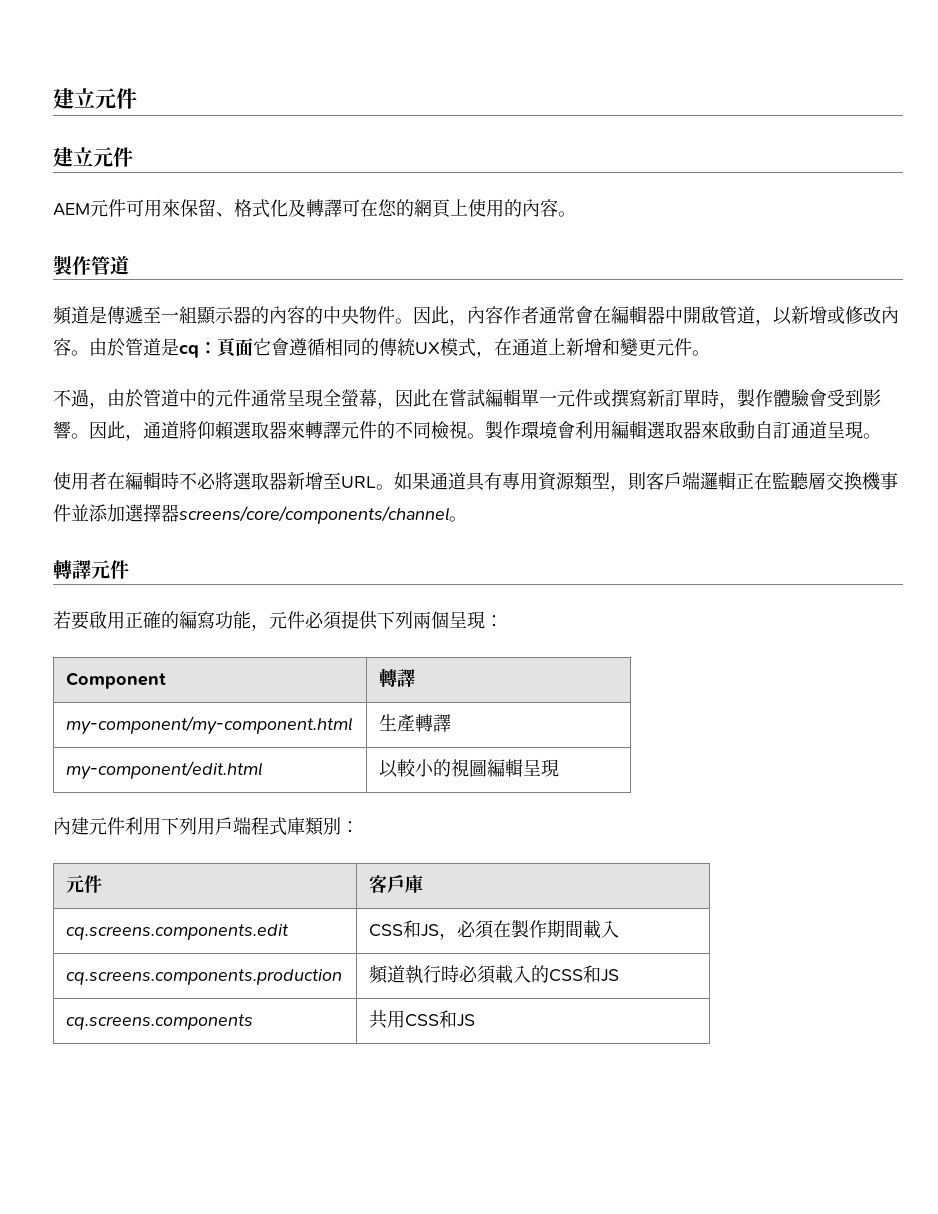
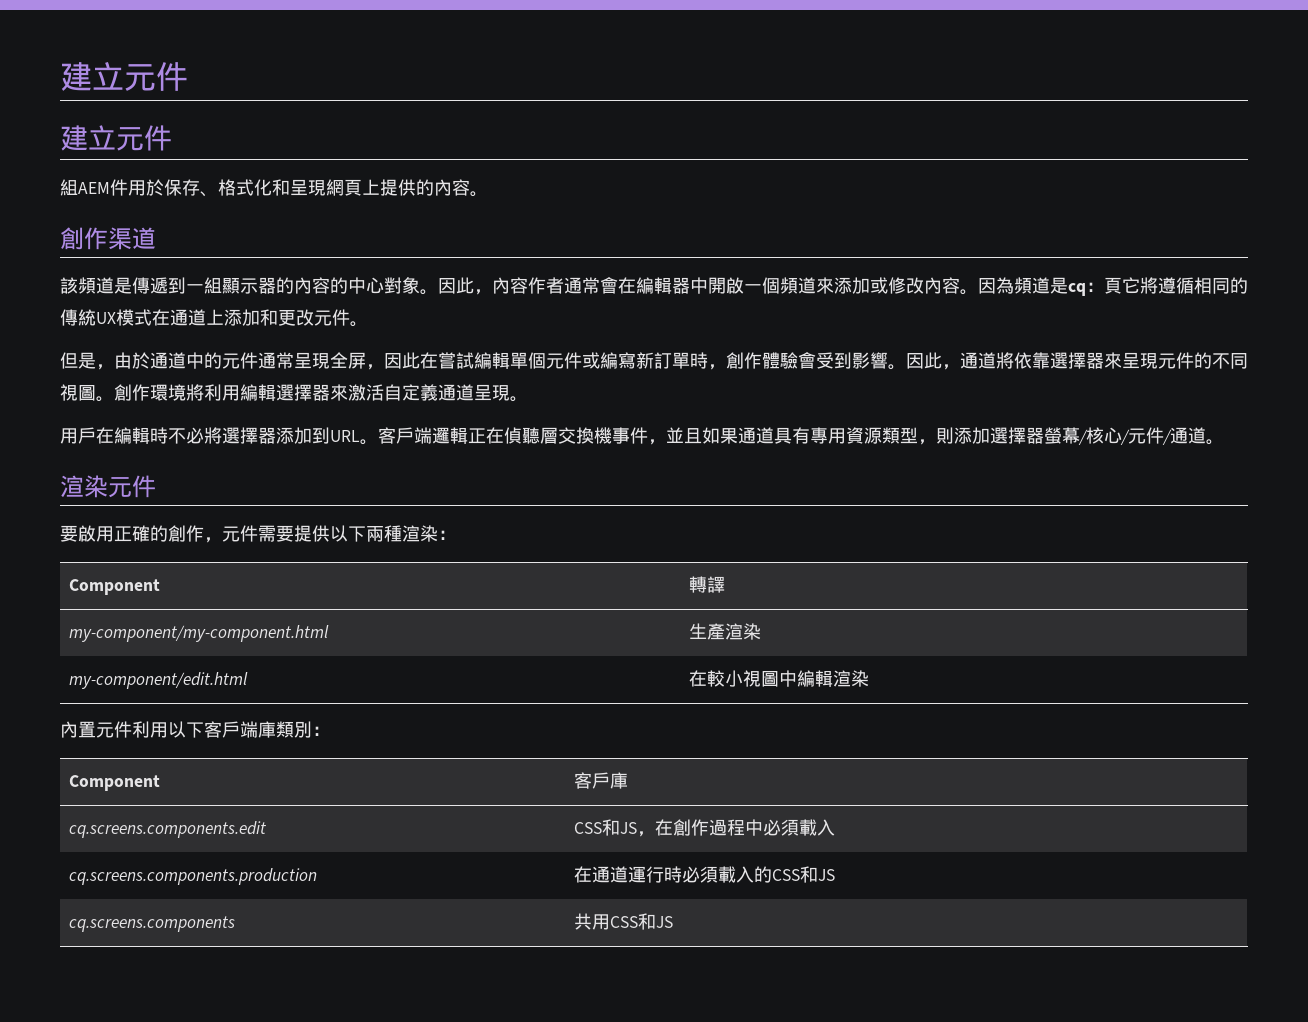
- AEM元件可用來保留、格式化及轉譯可在您的網頁上使用的內容。
+ 組AEM件用於保存、格式化和呈現網頁上提供的內容。
- 製作管道
+ 創作渠道
- 頻道是傳遞至一組顯示器的內容的中央物件。
+ 該頻道是傳遞到一組顯示器的內容的中心對象。
- 因此，內容作者通常會在編輯器中開啟管道，以新增或修改內容。
+ 因此，內容作者通常會在編輯器中開啟一個頻道來添加或修改內容。
- 由於管道是cq：頁面它會遵循相同的傳統UX模式，在通道上新增和變更元件。
+ 因為頻道是cq：頁它將遵循相同的傳統UX模式在通道上添加和更改元件。
- 不過，由於管道中的元件通常呈現全螢幕，因此在嘗試編輯單一元件或撰寫新訂單時，製作體驗會受到影響。
+ 但是，由於通道中的元件通常呈現全屏，因此在嘗試編輯單個元件或編寫新訂單時，創作體驗會受到影響。
- 因此，通道將仰賴選取器來轉譯元件的不同檢視。製作環境會利用編輯選取器來啟動自訂通道呈現。
+ 因此，通道將依靠選擇器來呈現元件的不同視圖。創作環境將利用編輯選擇器來激活自定義通道呈現。
- 使用者在編輯時不必將選取器新增至URL。如果通道具有專用資源類型，則客戶端邏輯正在監聽層交換機事件並添加選擇器screens/core/components/channel。
- 轉譯元件
- 若要啟用正確的編寫功能，元件必須提供下列兩個呈現：
+ 用戶在編輯時不必將選擇器添加到URL。客戶端邏輯正在偵聽層交換機事件，並且如果通道具有專用資源類型，則添加選擇器螢幕/核心/元件/通道。
+ 渲染元件
+ 要啟用正確的創作，元件需要提供以下兩種渲染：
- my-component/my-component.html | 生產轉譯
+ my-component/my-component.html | 生產渲染
- my-component/edit.html | 以較小的視圖編輯呈現
- 內建元件利用下列用戶端程式庫類別：
+ my-component/edit.html | 在較小視圖中編輯渲染
+ 內置元件利用以下客戶端庫類別：
- 元件 | 客戶庫
+ Component | 客戶庫
- cq.screens.components.edit | CSS和JS，必須在製作期間載入
+ cq.screens.components.edit | CSS和JS，在創作過程中必須載入
- cq.screens.components.production | 頻道執行時必須載入的CSS和JS
+ cq.screens.components.production | 在通道運行時必須載入的CSS和JS

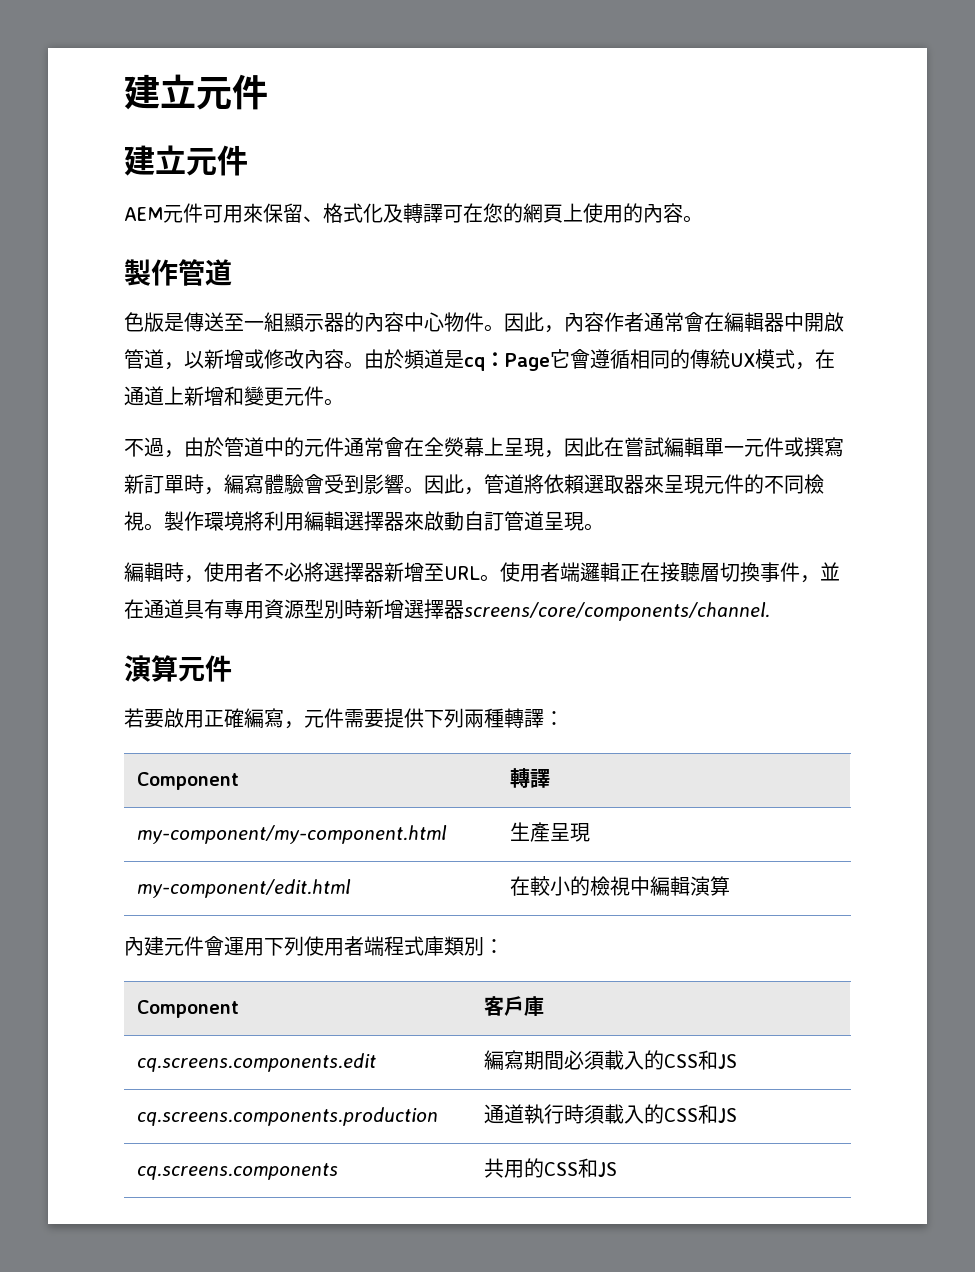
- 組AEM件用於保存、格式化和呈現網頁上提供的內容。
+ AEM元件可用來保留、格式化及轉譯可在您的網頁上使用的內容。
- 創作渠道
+ 製作管道
- 該頻道是傳遞到一組顯示器的內容的中心對象。
+ 色版是傳送至一組顯示器的內容中心物件。
- 因此，內容作者通常會在編輯器中開啟一個頻道來添加或修改內容。
+ 因此，內容作者通常會在編輯器中開啟管道，以新增或修改內容。
- 因為頻道是cq：頁它將遵循相同的傳統UX模式在通道上添加和更改元件。
+ 由於頻道是cq：Page它會遵循相同的傳統UX模式，在通道上新增和變更元件。
- 但是，由於通道中的元件通常呈現全屏，因此在嘗試編輯單個元件或編寫新訂單時，創作體驗會受到影響。
+ 不過，由於管道中的元件通常會在全熒幕上呈現，因此在嘗試編輯單一元件或撰寫新訂單時，編寫體驗會受到影響。
- 因此，通道將依靠選擇器來呈現元件的不同視圖。創作環境將利用編輯選擇器來激活自定義通道呈現。
+ 因此，管道將依賴選取器來呈現元件的不同檢視。製作環境將利用編輯選擇器來啟動自訂管道呈現。
- 用戶在編輯時不必將選擇器添加到URL。客戶端邏輯正在偵聽層交換機事件，並且如果通道具有專用資源類型，則添加選擇器螢幕/核心/元件/通道。
- 渲染元件
- 要啟用正確的創作，元件需要提供以下兩種渲染：
+ 編輯時，使用者不必將選擇器新增至URL。使用者端邏輯正在接聽層切換事件，並在通道具有專用資源型別時新增選擇器screens/core/components/channel.
+ 演算元件
+ 若要啟用正確編寫，元件需要提供下列兩種轉譯：
- my-component/my-component.html | 生產渲染
+ my-component/my-component.html | 生產呈現
- my-component/edit.html | 在較小視圖中編輯渲染
- 內置元件利用以下客戶端庫類別：
+ my-component/edit.html | 在較小的檢視中編輯演算
+ 內建元件會運用下列使用者端程式庫類別：
- cq.screens.components.edit | CSS和JS，在創作過程中必須載入
- cq.screens.components.production | 在通道運行時必須載入的CSS和JS
+ cq.screens.components.edit | 編寫期間必須載入的CSS和JS
+ cq.screens.components.production | 通道執行時須載入的CSS和JS
- cq.screens.components | 共用CSS和JS
+ cq.screens.components | 共用的CSS和JS

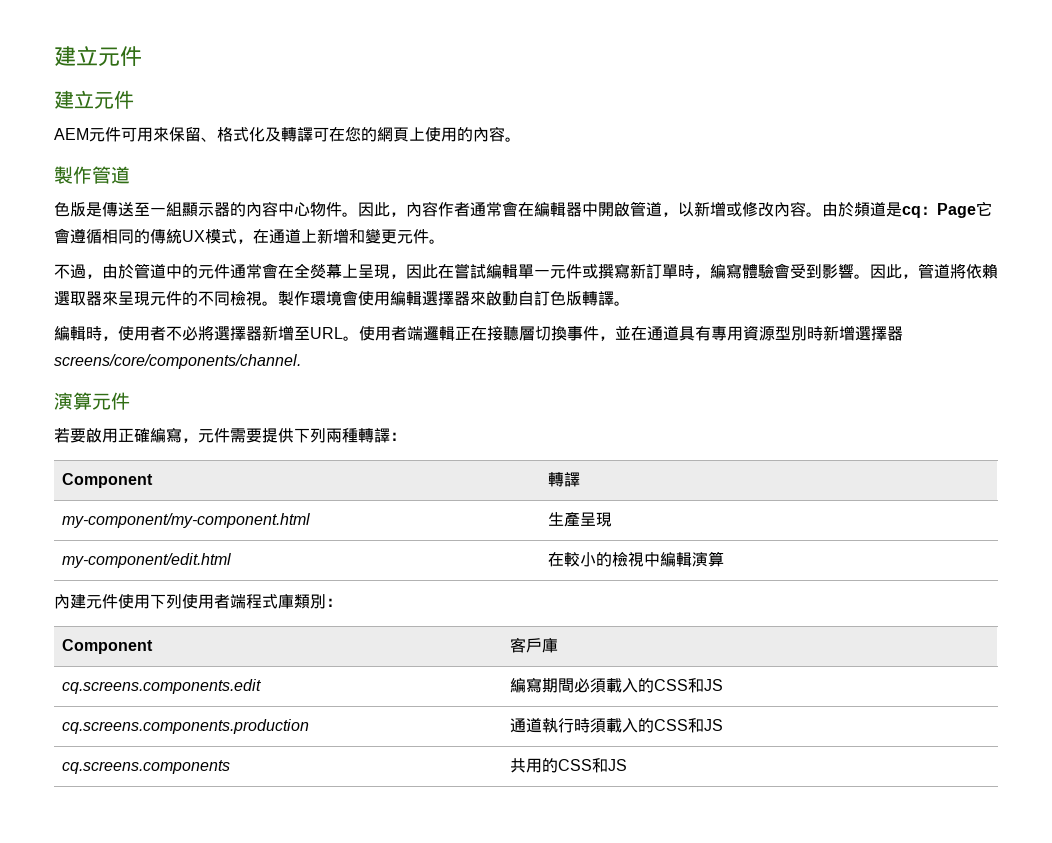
- 製作環境將利用編輯選擇器來啟動自訂管道呈現。
+ 製作環境會使用編輯選擇器來啟動自訂色版轉譯。
- 內建元件會運用下列使用者端程式庫類別：
+ 內建元件使用下列使用者端程式庫類別：

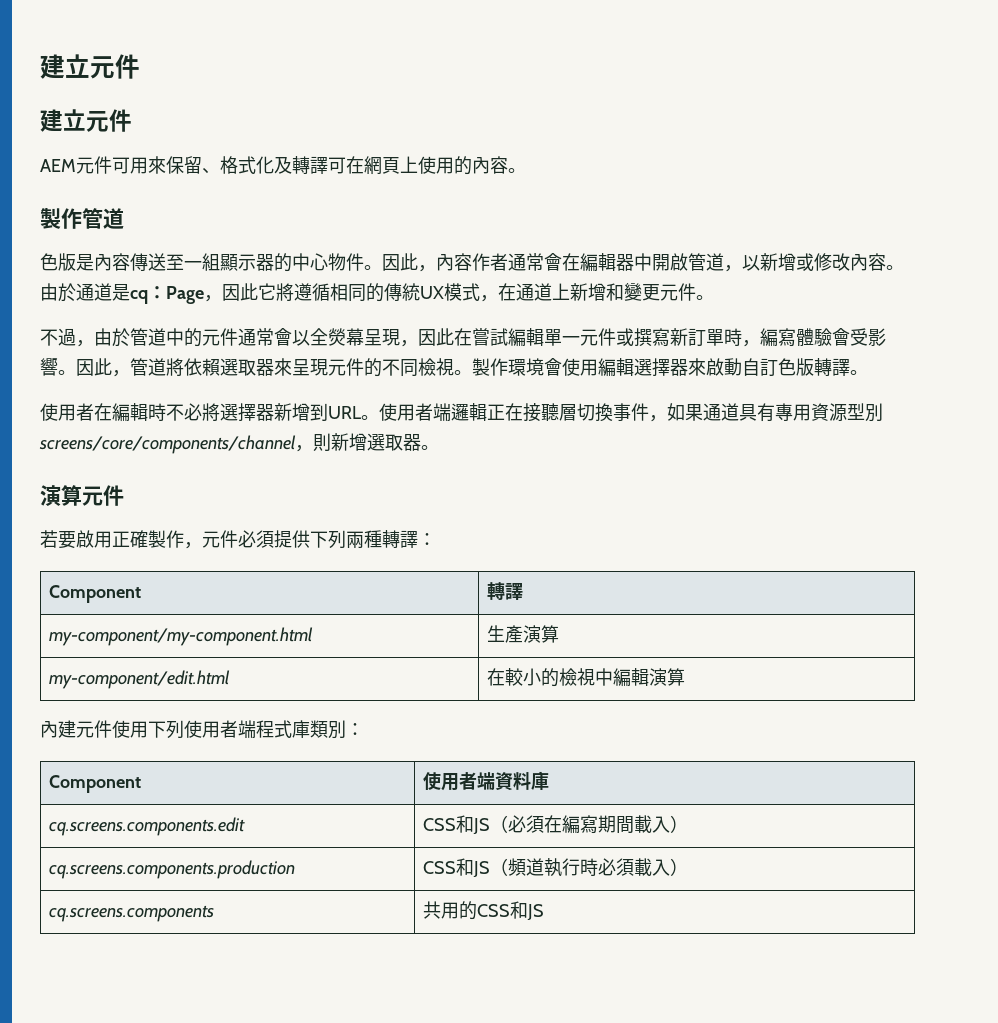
- AEM元件可用來保留、格式化及轉譯可在您的網頁上使用的內容。
+ AEM元件可用來保留、格式化及轉譯可在網頁上使用的內容。
- 色版是傳送至一組顯示器的內容中心物件。
+ 色版是內容傳送至一組顯示器的中心物件。
- 由於頻道是cq：Page它會遵循相同的傳統UX模式，在通道上新增和變更元件。
+ 由於通道是cq：Page，因此它將遵循相同的傳統UX模式，在通道上新增和變更元件。
- 不過，由於管道中的元件通常會在全熒幕上呈現，因此在嘗試編輯單一元件或撰寫新訂單時，編寫體驗會受到影響。
+ 不過，由於管道中的元件通常會以全熒幕呈現，因此在嘗試編輯單一元件或撰寫新訂單時，編寫體驗會受影響。
- 編輯時，使用者不必將選擇器新增至URL。
+ 使用者在編輯時不必將選擇器新增到URL。
- 使用者端邏輯正在接聽層切換事件，並在通道具有專用資源型別時新增選擇器screens/core/components/channel.
+ 使用者端邏輯正在接聽層切換事件，如果通道具有專用資源型別screens/core/components/channel，則新增選取器。
- 若要啟用正確編寫，元件需要提供下列兩種轉譯：
+ 若要啟用正確製作，元件必須提供下列兩種轉譯：
- my-component/my-component.html | 生產呈現
+ my-component/my-component.html | 生產演算
- Component | 客戶庫
+ Component | 使用者端資料庫
- cq.screens.components.edit | 編寫期間必須載入的CSS和JS
- cq.screens.components.production | 通道執行時須載入的CSS和JS
+ cq.screens.components.edit | CSS和JS（必須在編寫期間載入）
+ cq.screens.components.production | CSS和JS（頻道執行時必須載入）

